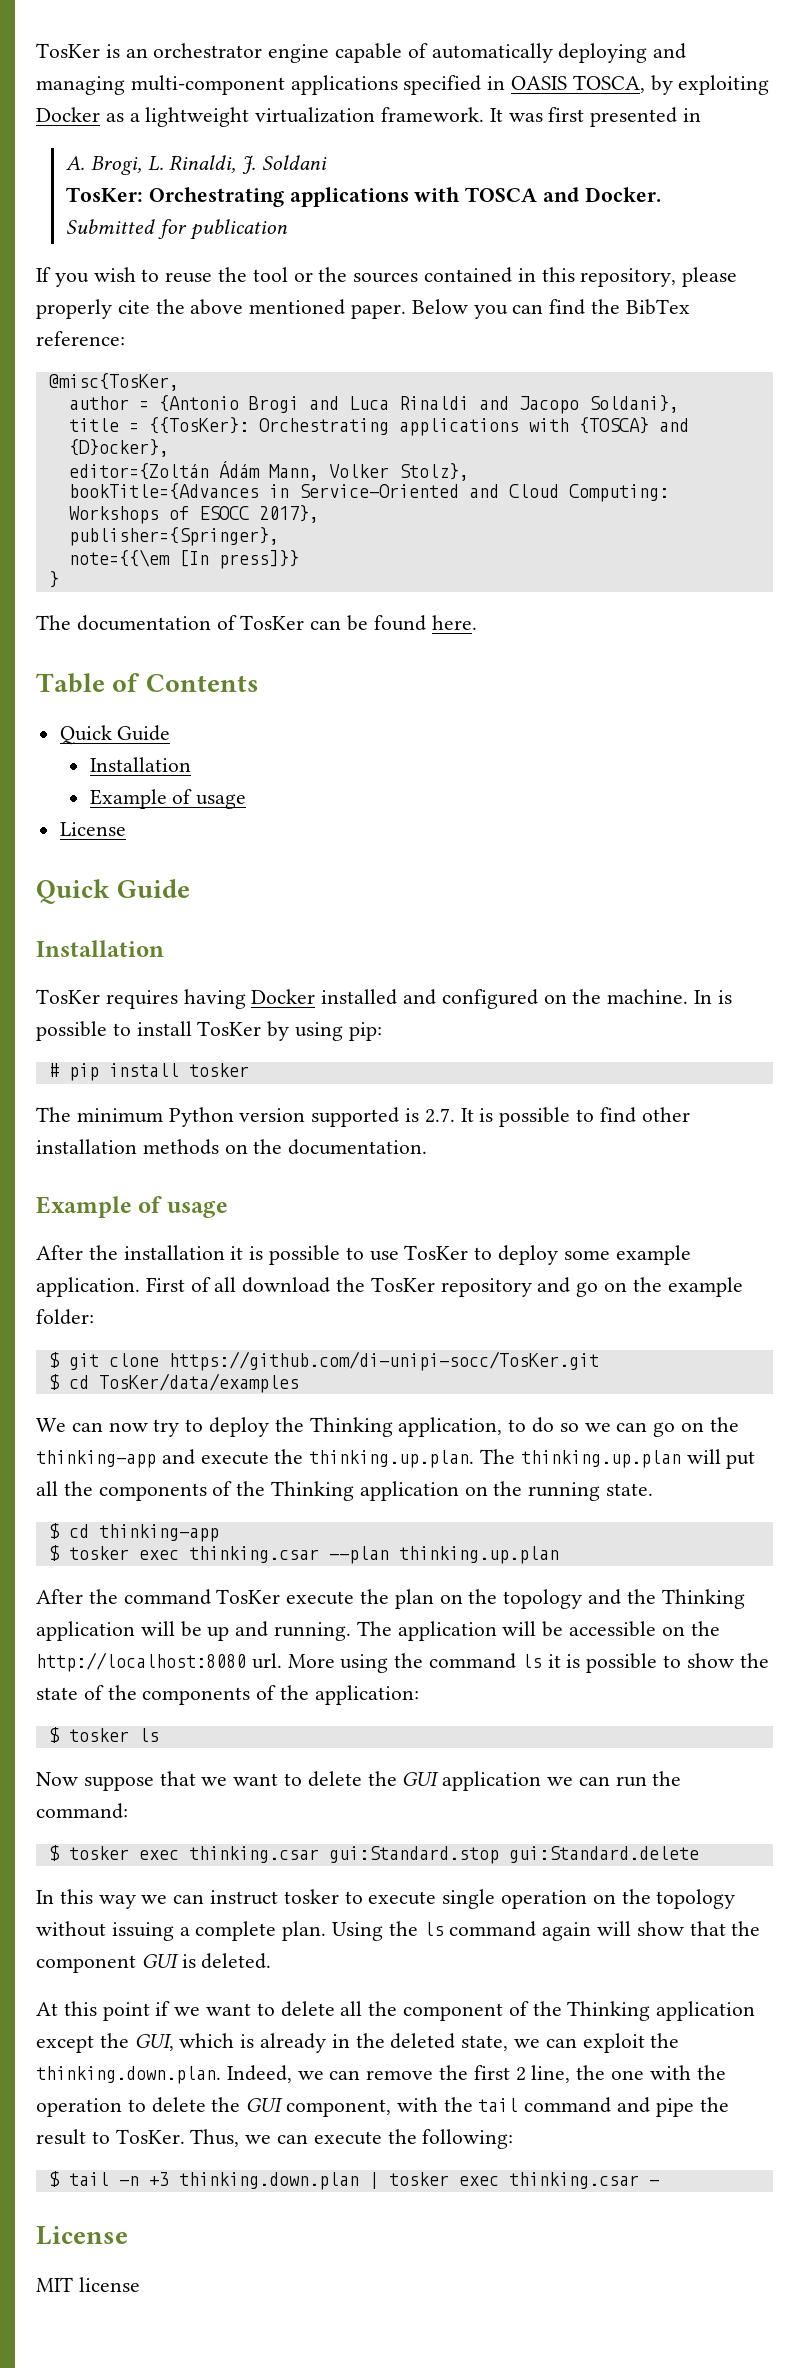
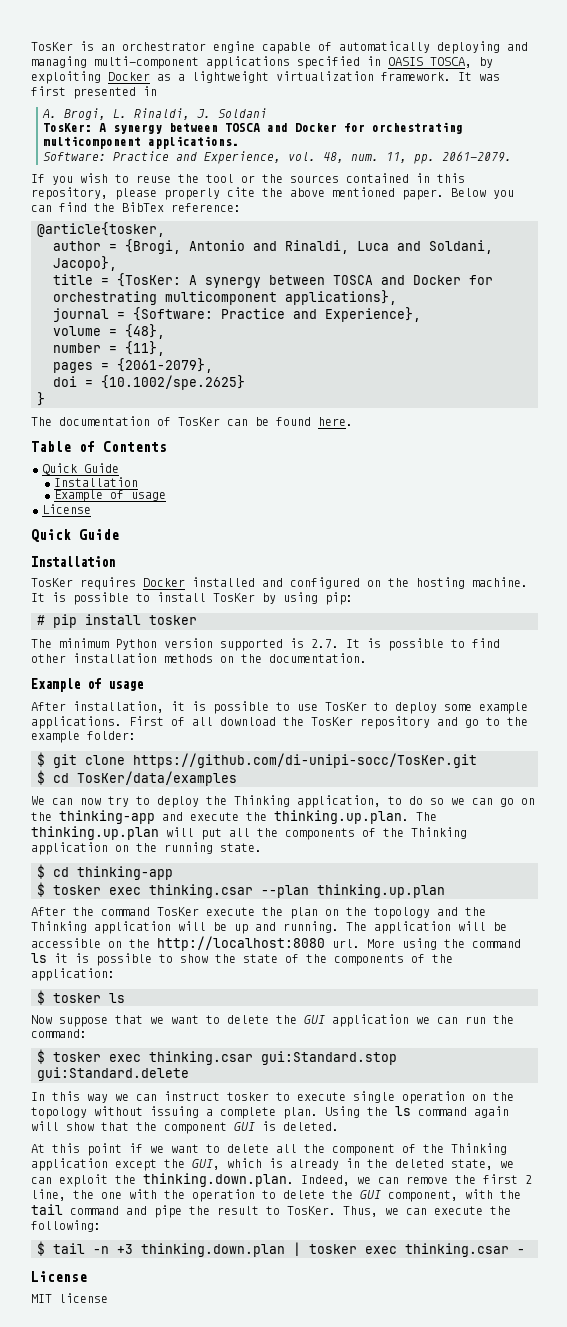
- TosKer: Orchestrating applications with TOSCA and Docker.
- Submitted for publication
+ TosKer: A synergy between TOSCA and Docker for orchestrating multicomponent applications.
+ Software: Practice and Experience, vol. 48, num. 11, pp. 2061-2079.
- @misc{TosKer,
+ @article{tosker,
- author = {Antonio Brogi and Luca Rinaldi and Jacopo Soldani},
- title = {{TosKer}: Orchestrating applications with {TOSCA} and {D}ocker},
- editor={Zoltán Ádám Mann, Volker Stolz},
- bookTitle={Advances in Service-Oriented and Cloud Computing: Workshops of ESOCC 2017},
- publisher={Springer},
- note={{\em [In press]}}
+ author = {Brogi, Antonio and Rinaldi, Luca and Soldani, Jacopo},
+ title = {TosKer: A synergy between TOSCA and Docker for orchestrating multicomponent applications},
+ journal = {Software: Practice and Experience},
+ volume = {48},
+ number = {11},
+ pages = {2061-2079},
+ doi = {10.1002/spe.2625}
- TosKer requires having Docker installed and configured on the machine. In is possible to install TosKer by using pip:
+ TosKer requires Docker installed and configured on the hosting machine. It is possible to install TosKer by using pip:
- After the installation it is possible to use TosKer to deploy some example application.
+ After installation, it is possible to use TosKer to deploy some example applications.
- First of all download the TosKer repository and go on the example folder:
+ First of all download the TosKer repository and go to the example folder:

